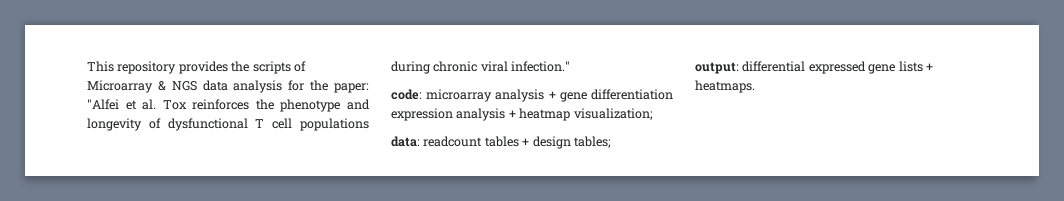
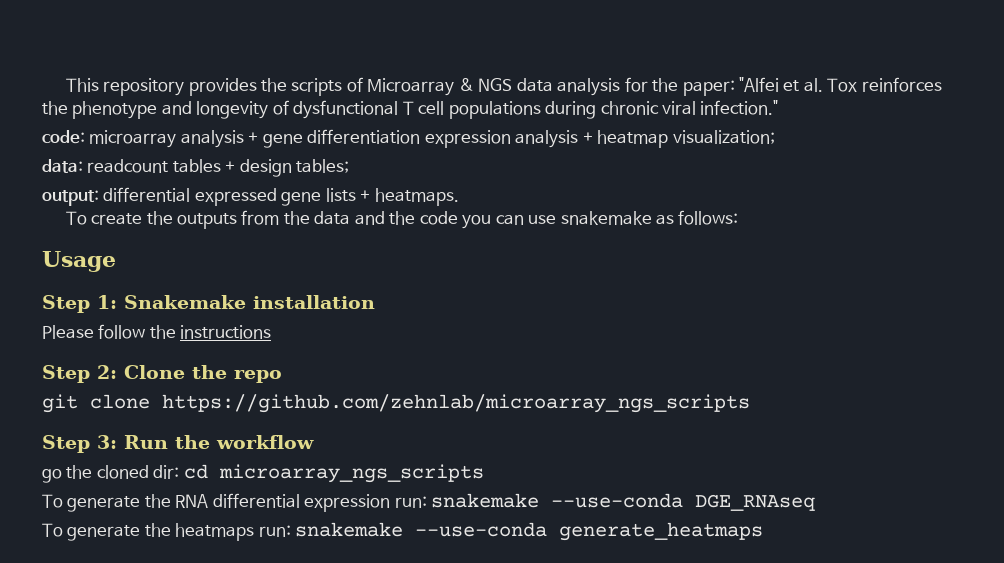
+ To create the outputs from the data and the code you can use snakemake as follows:
+ Usage
+ Step 1: Snakemake installation
+ Please follow the instructions
+ Step 2: Clone the repo
+ git clone https://github.com/zehnlab/microarray_ngs_scripts
+ Step 3: Run the workflow
+ go the cloned dir: cd microarray_ngs_scripts
+ To generate the RNA differential expression run: snakemake --use-conda DGE_RNAseq
+ To generate the heatmaps run: snakemake --use-conda generate_heatmaps

